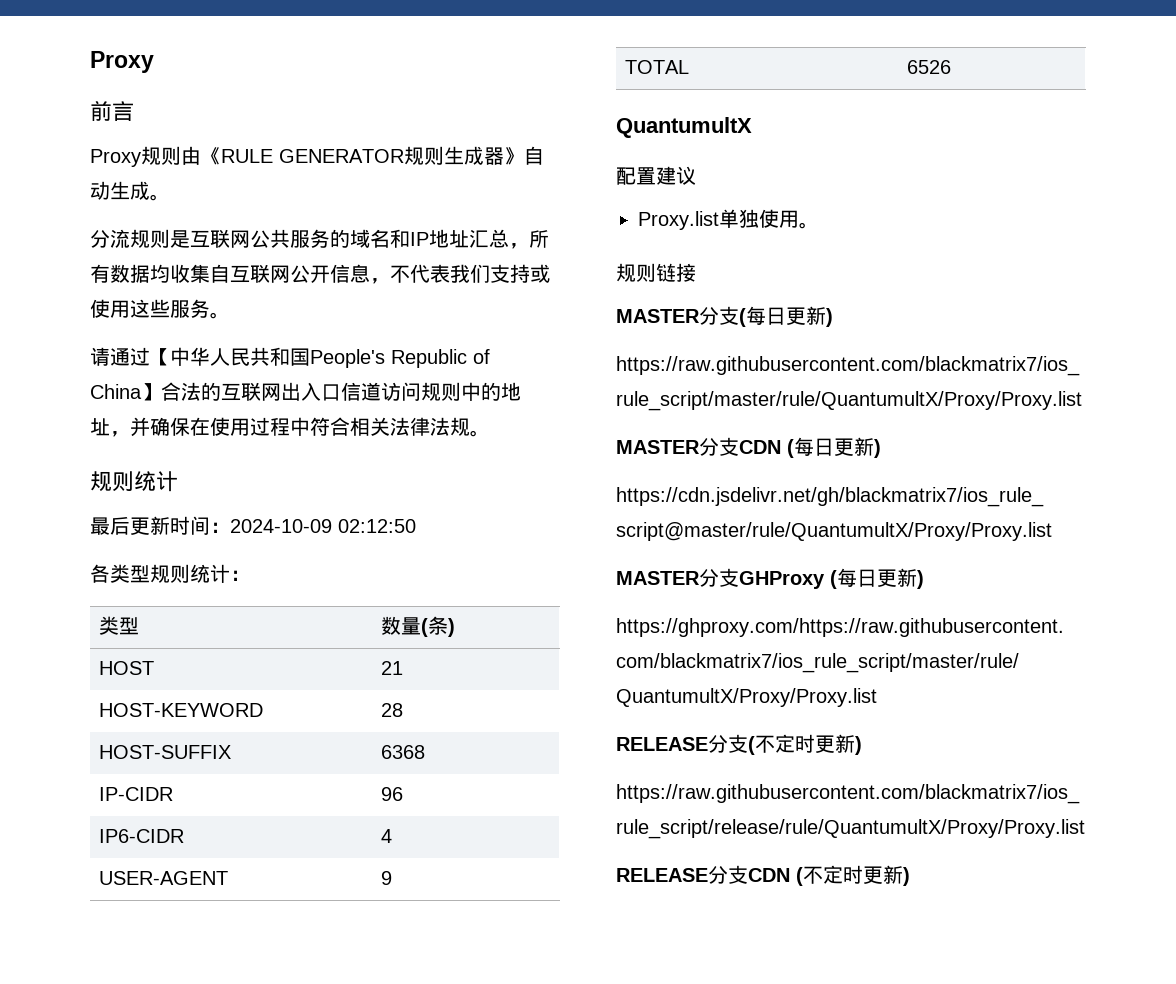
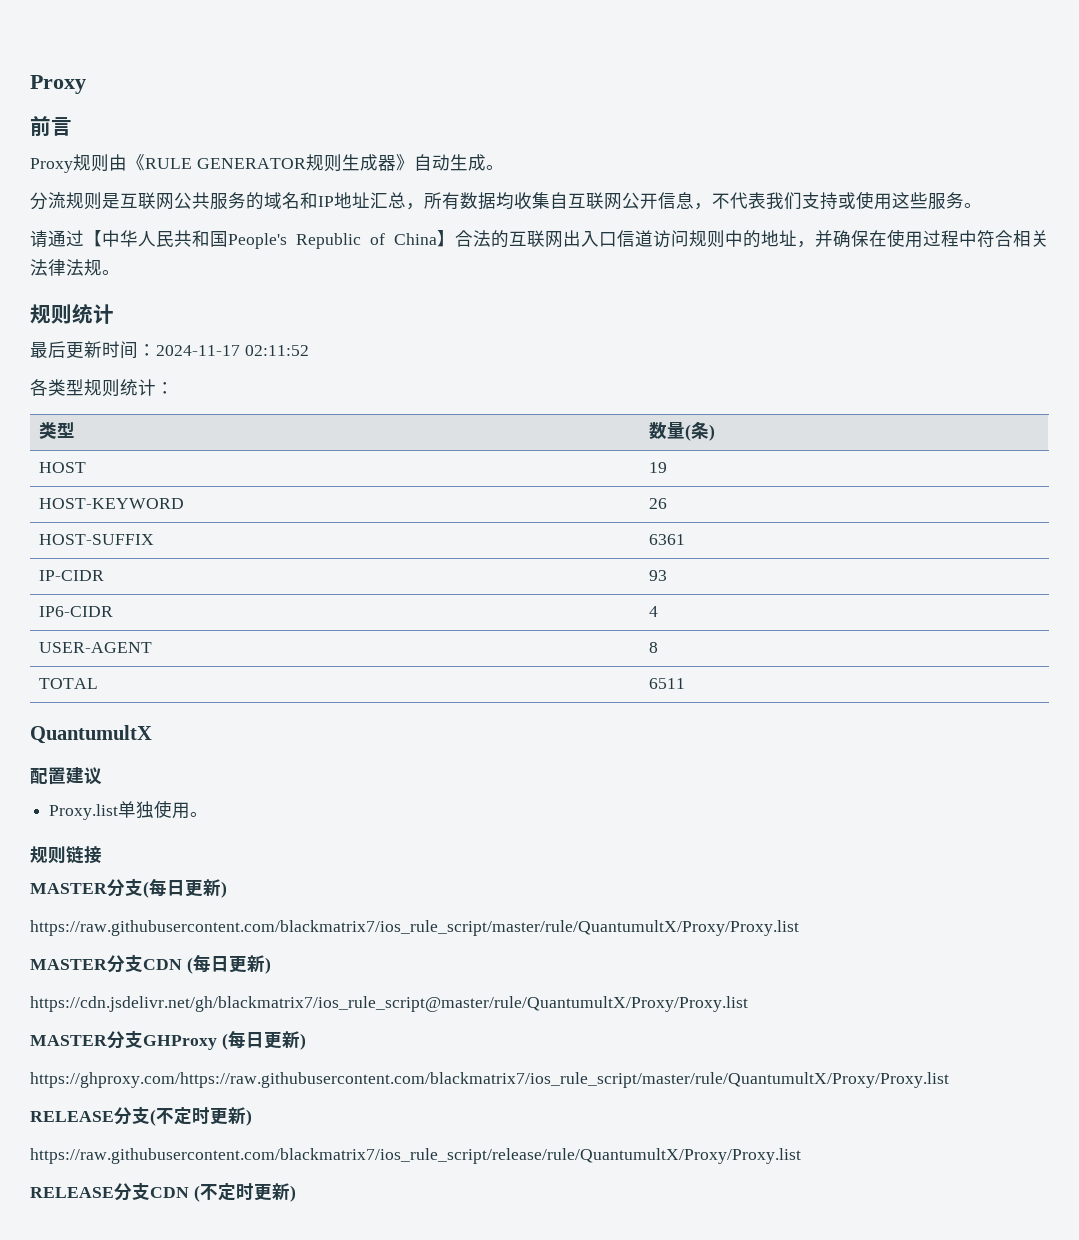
- 最后更新时间：2024-10-09 02:12:50
+ 最后更新时间：2024-11-17 02:11:52
- HOST | 21
+ HOST | 19
- HOST-KEYWORD | 28
+ HOST-KEYWORD | 26
- HOST-SUFFIX | 6368
+ HOST-SUFFIX | 6361
- IP-CIDR | 96
+ IP-CIDR | 93
- USER-AGENT | 9
+ USER-AGENT | 8
- TOTAL | 6526
+ TOTAL | 6511

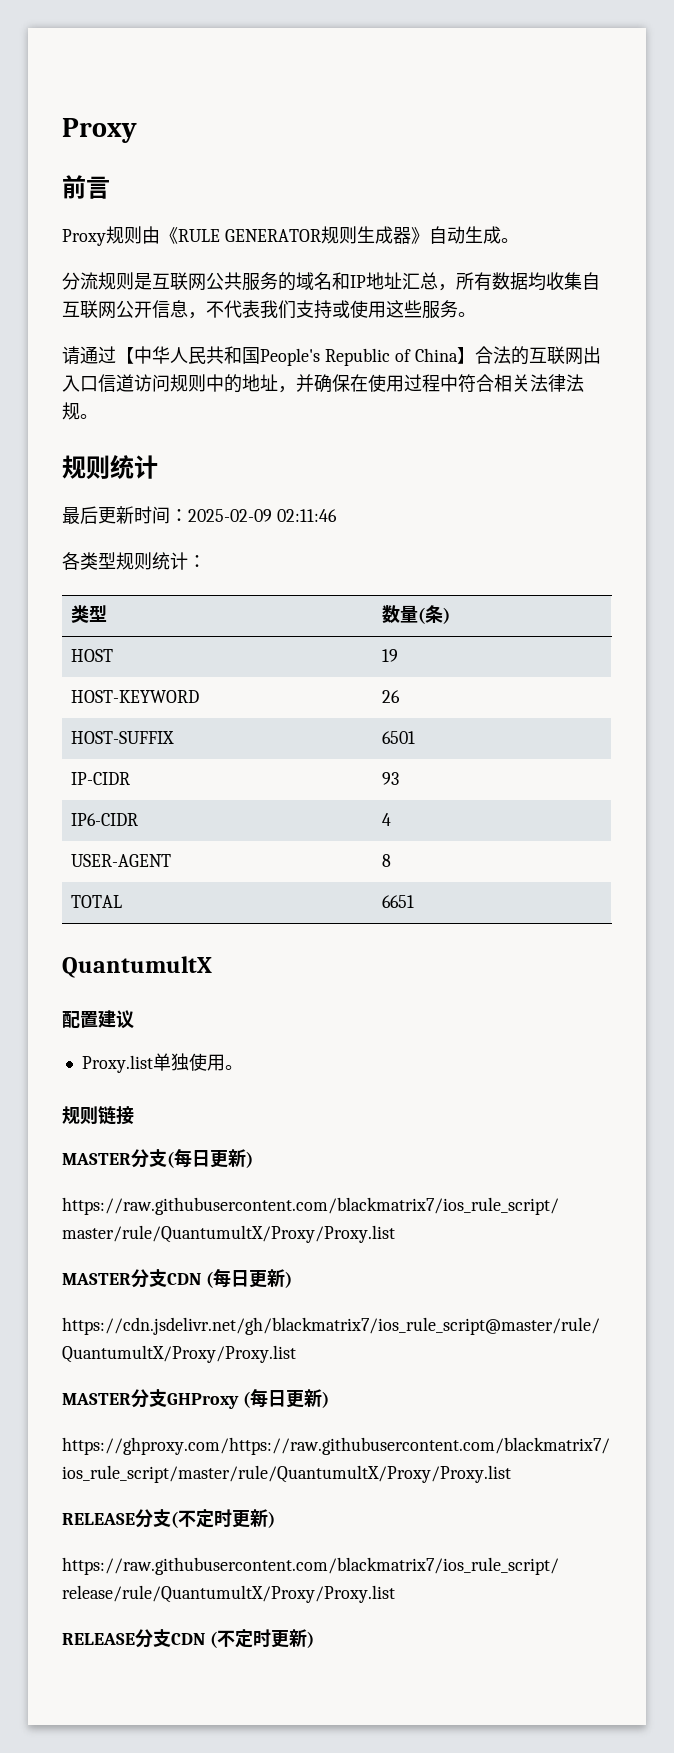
- 最后更新时间：2024-11-17 02:11:52
+ 最后更新时间：2025-02-09 02:11:46
- HOST-SUFFIX | 6361
+ HOST-SUFFIX | 6501
- TOTAL | 6511
+ TOTAL | 6651

